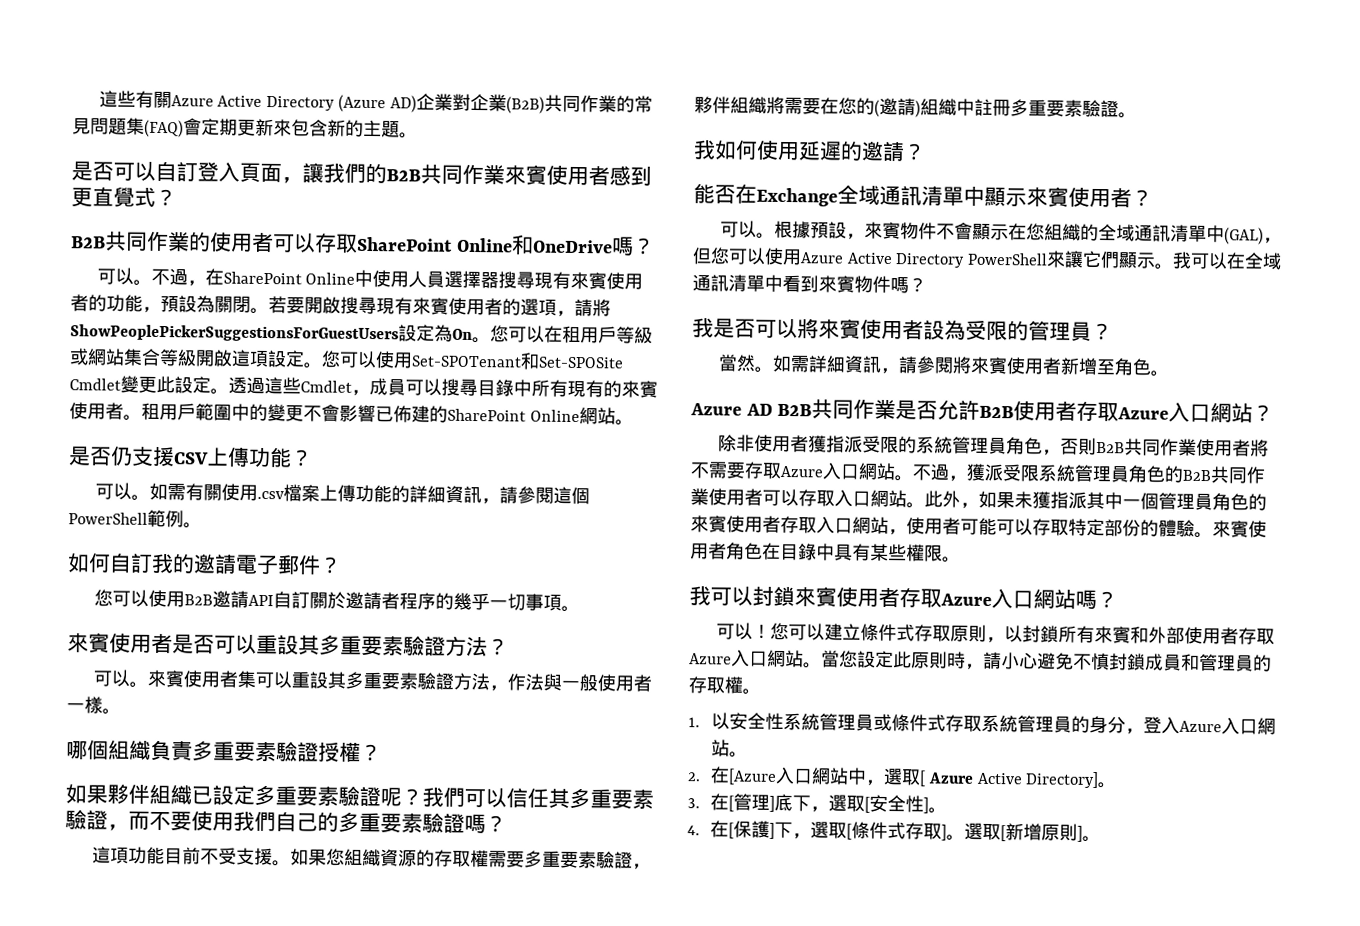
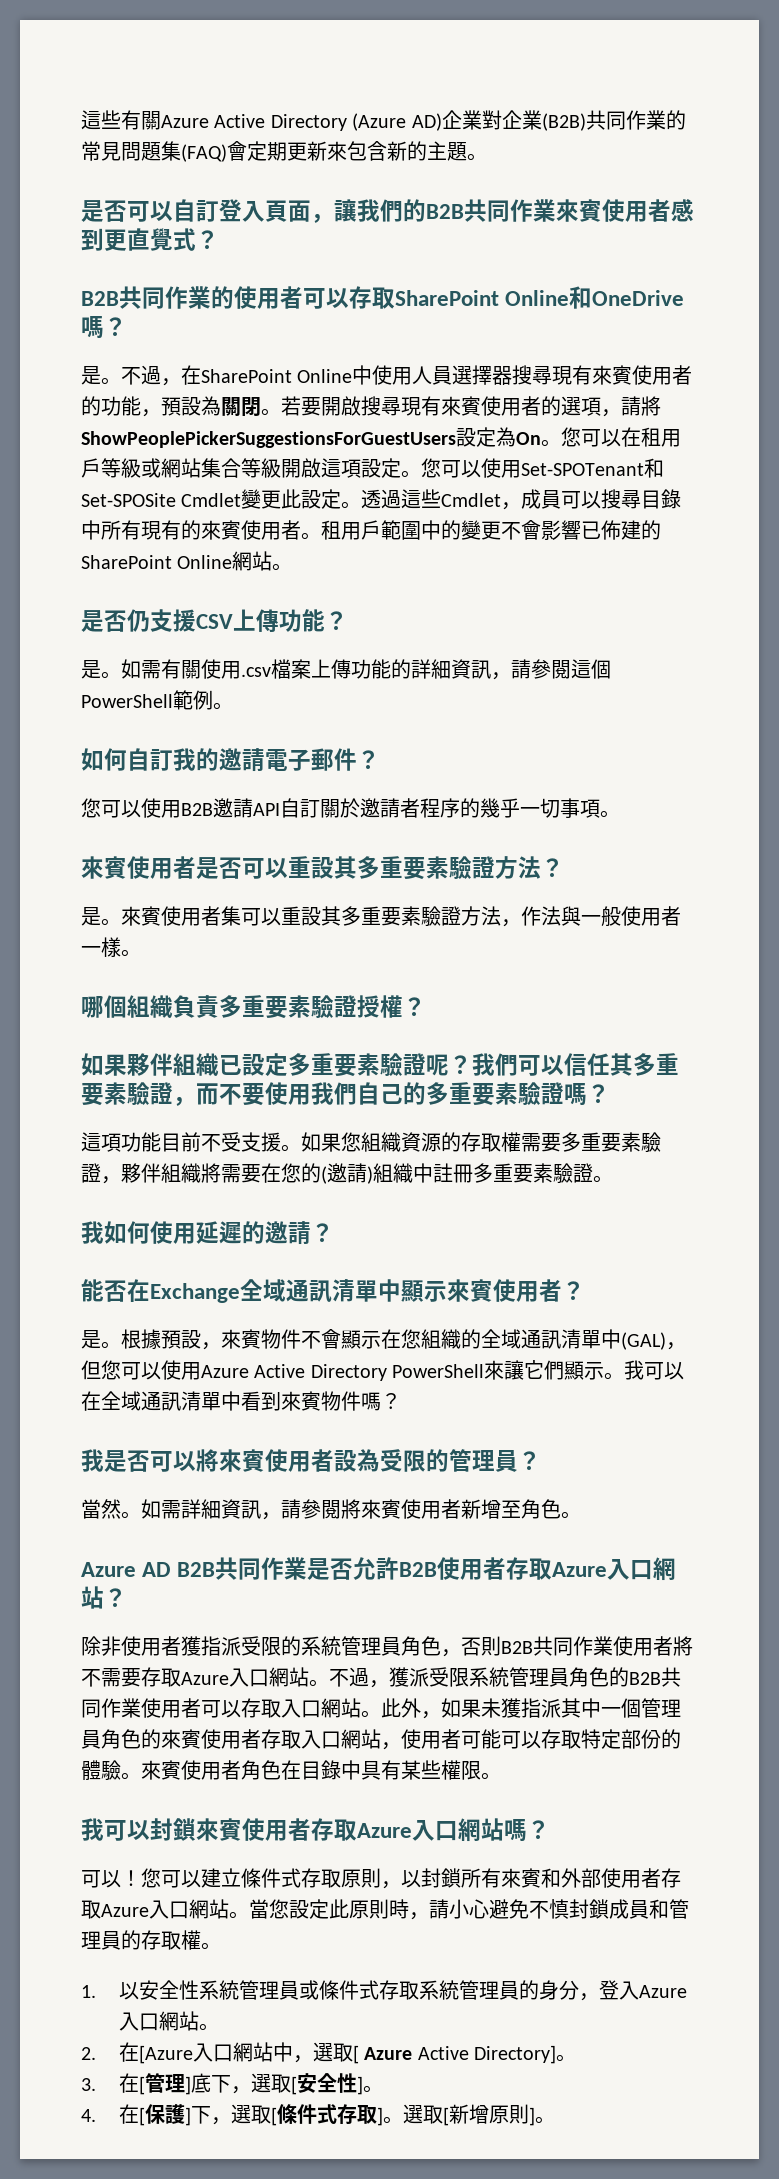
  B2B共同作業的使用者可以存取SharePoint Online和OneDrive嗎？
- 可以。
+ 是。
  是否仍支援CSV上傳功能？
- 可以。
+ 是。
  來賓使用者是否可以重設其多重要素驗證方法？
- 可以。
+ 是。
  能否在Exchange全域通訊清單中顯示來賓使用者？
- 可以。
+ 是。

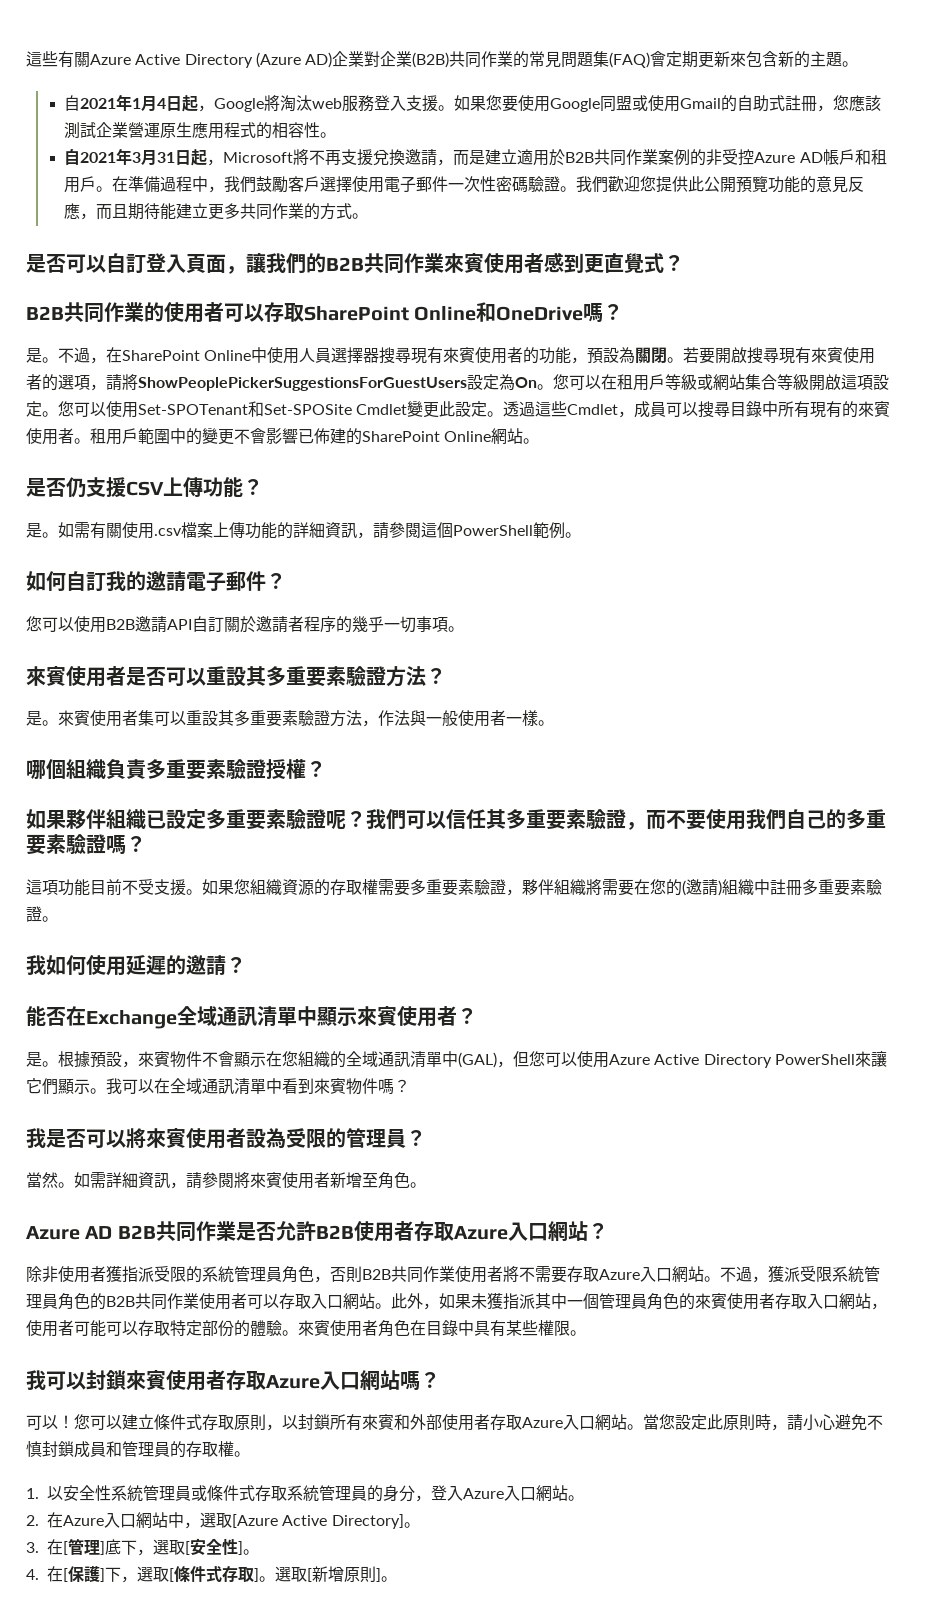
+ 自2021年1月4日起，Google將淘汰web服務登入支援。如果您要使用Google同盟或使用Gmail的自助式註冊，您應該測試企業營運原生應用程式的相容性。
+ 自2021年3月31日起，Microsoft將不再支援兌換邀請，而是建立適用於B2B共同作業案例的非受控Azure AD帳戶和租用戶。在準備過程中，我們鼓勵客戶選擇使用電子郵件一次性密碼驗證。我們歡迎您提供此公開預覽功能的意見反應，而且期待能建立更多共同作業的方式。
- 2.在[Azure入口網站中，選取[ Azure Active Directory]。
+ 2.在Azure入口網站中，選取[Azure Active Directory]。

